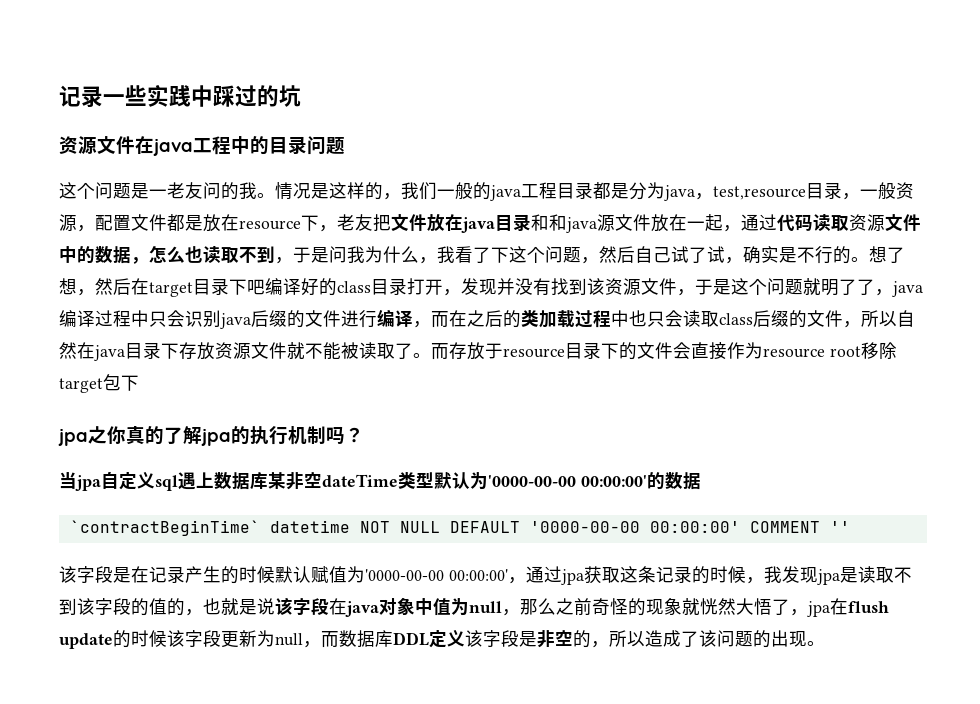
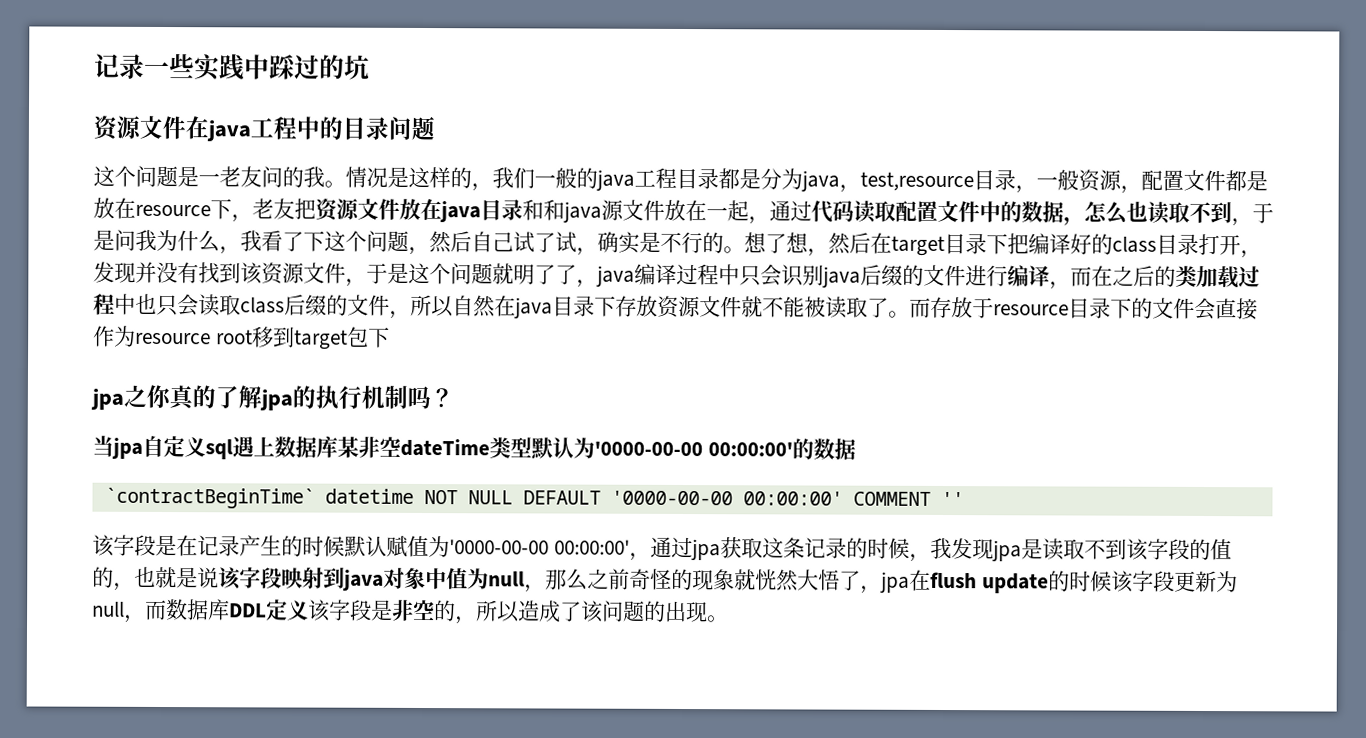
- 情况是这样的，我们一般的java工程目录都是分为java，test,resource目录，一般资源，配置文件都是放在resource下，老友把文件放在java目录和和java源文件放在一起，通过代码读取资源文件中的数据，怎么也读取不到，于是问我为什么，我看了下这个问题，然后自己试了试，确实是不行的。
+ 情况是这样的，我们一般的java工程目录都是分为java，test,resource目录，一般资源，配置文件都是放在resource下，老友把资源文件放在java目录和和java源文件放在一起，通过代码读取配置文件中的数据，怎么也读取不到，于是问我为什么，我看了下这个问题，然后自己试了试，确实是不行的。
- 想了想，然后在target目录下吧编译好的class目录打开，发现并没有找到该资源文件，于是这个问题就明了了，java编译过程中只会识别java后缀的文件进行编译，而在之后的类加载过程中也只会读取class后缀的文件，所以自然在java目录下存放资源文件就不能被读取了。
+ 想了想，然后在target目录下把编译好的class目录打开，发现并没有找到该资源文件，于是这个问题就明了了，java编译过程中只会识别java后缀的文件进行编译，而在之后的类加载过程中也只会读取class后缀的文件，所以自然在java目录下存放资源文件就不能被读取了。
- 而存放于resource目录下的文件会直接作为resource root移除target包下
+ 而存放于resource目录下的文件会直接作为resource root移到target包下
- 该字段是在记录产生的时候默认赋值为'0000-00-00 00:00:00'，通过jpa获取这条记录的时候，我发现jpa是读取不到该字段的值的，也就是说该字段在java对象中值为null，那么之前奇怪的现象就恍然大悟了，jpa在flush update的时候该字段更新为null，而数据库DDL定义该字段是非空的，所以造成了该问题的出现。
+ 该字段是在记录产生的时候默认赋值为'0000-00-00 00:00:00'，通过jpa获取这条记录的时候，我发现jpa是读取不到该字段的值的，也就是说该字段映射到java对象中值为null，那么之前奇怪的现象就恍然大悟了，jpa在flush update的时候该字段更新为null，而数据库DDL定义该字段是非空的，所以造成了该问题的出现。

